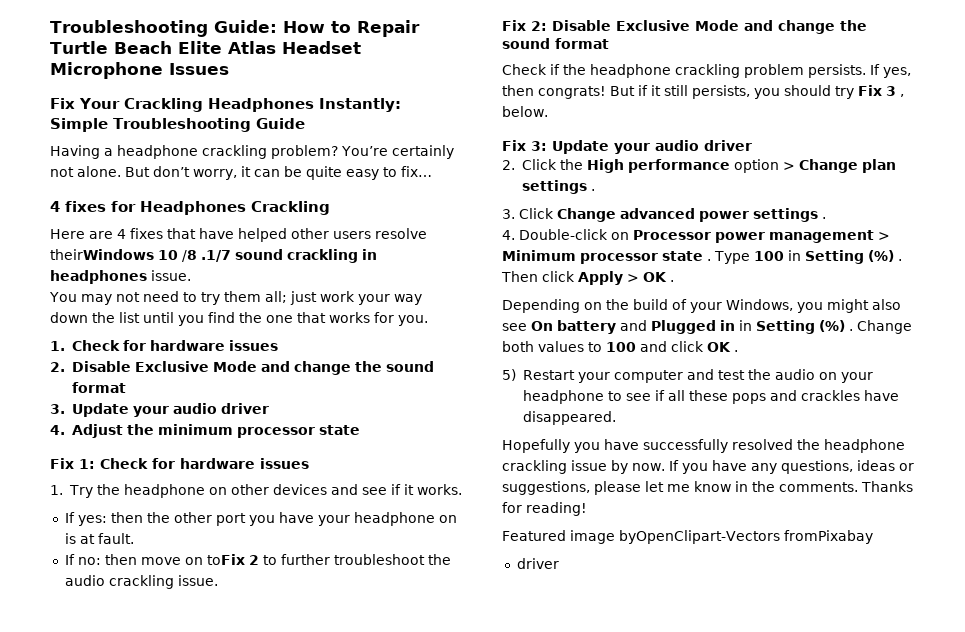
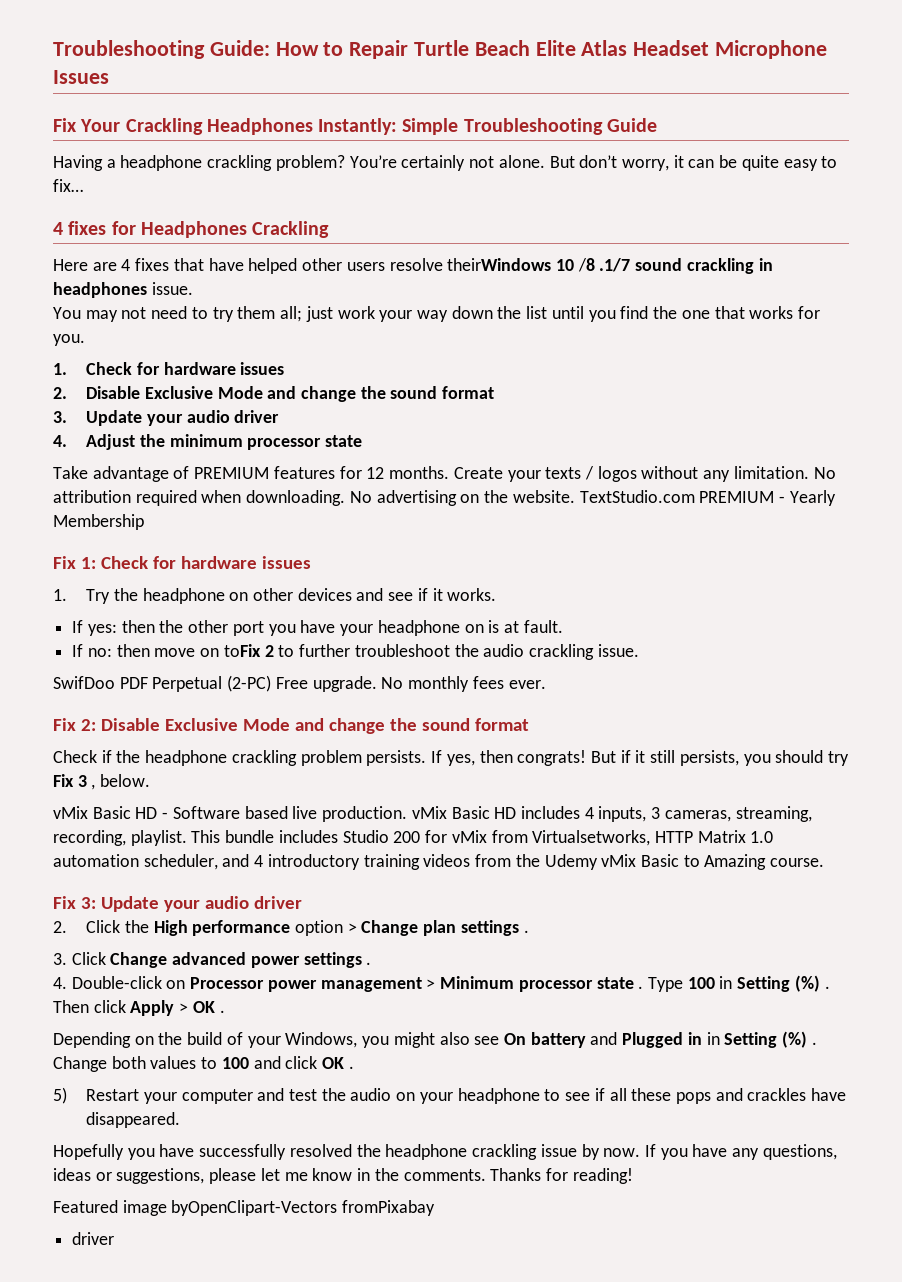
+ Take advantage of PREMIUM features for 12 months. Create your texts / logos without any limitation. No attribution required when downloading. No advertising on the website. TextStudio.com PREMIUM - Yearly Membership
+ SwifDoo PDF Perpetual (2-PC) Free upgrade. No monthly fees ever.
+ vMix Basic HD - Software based live production. vMix Basic HD includes 4 inputs, 3 cameras, streaming, recording, playlist. This bundle includes Studio 200 for vMix from Virtualsetworks, HTTP Matrix 1.0 automation scheduler, and 4 introductory training videos from the Udemy vMix Basic to Amazing course.

